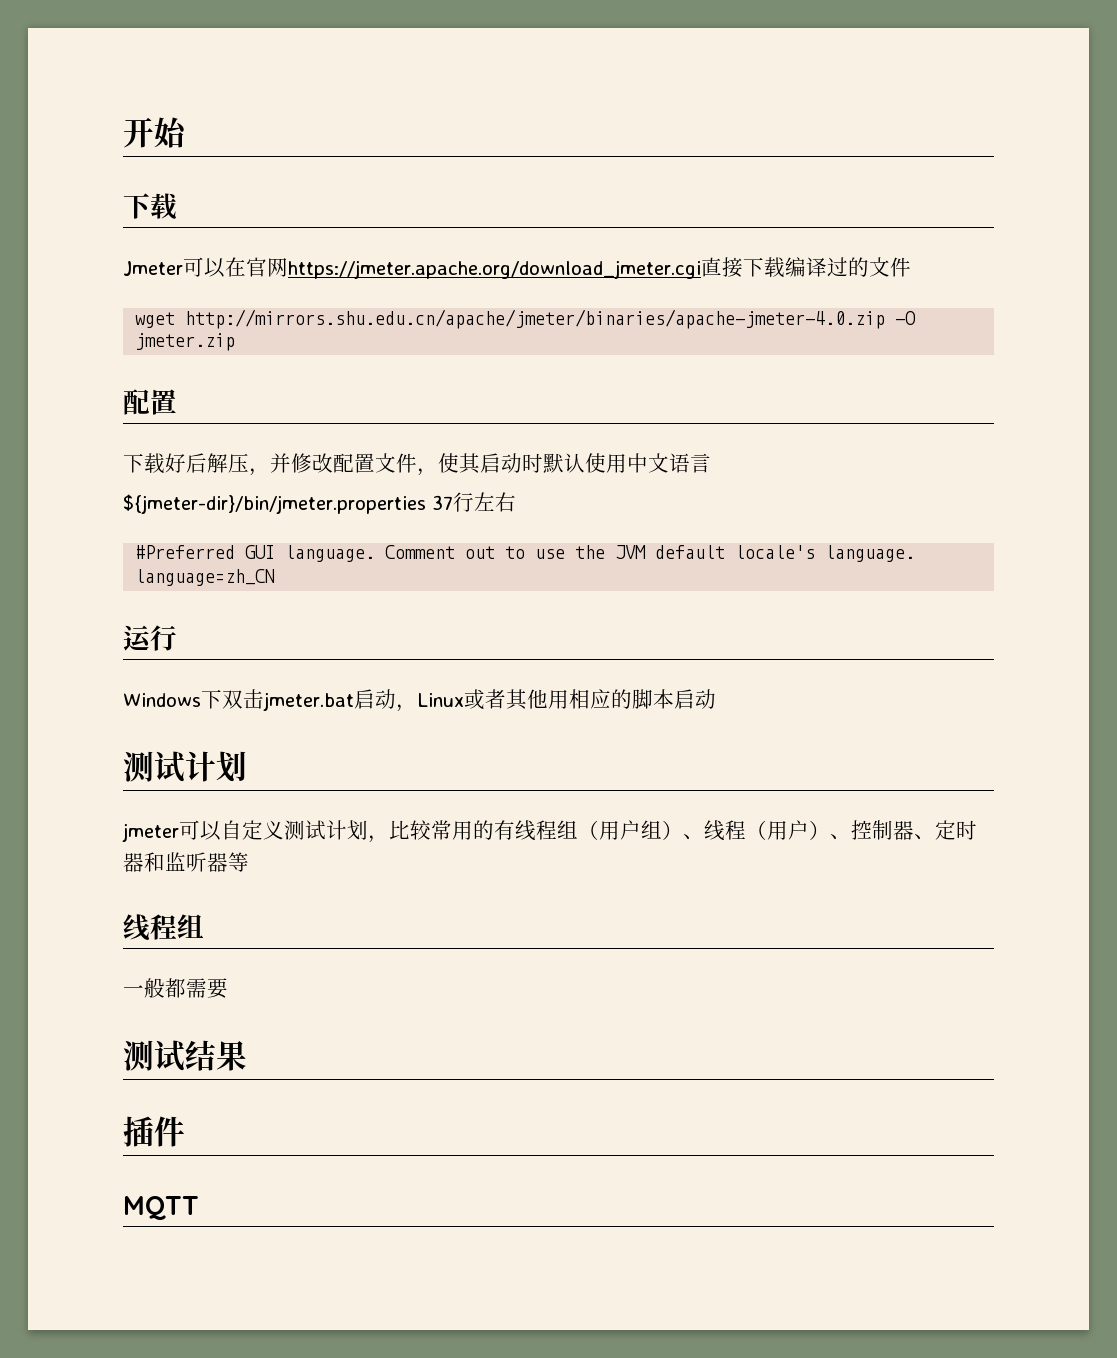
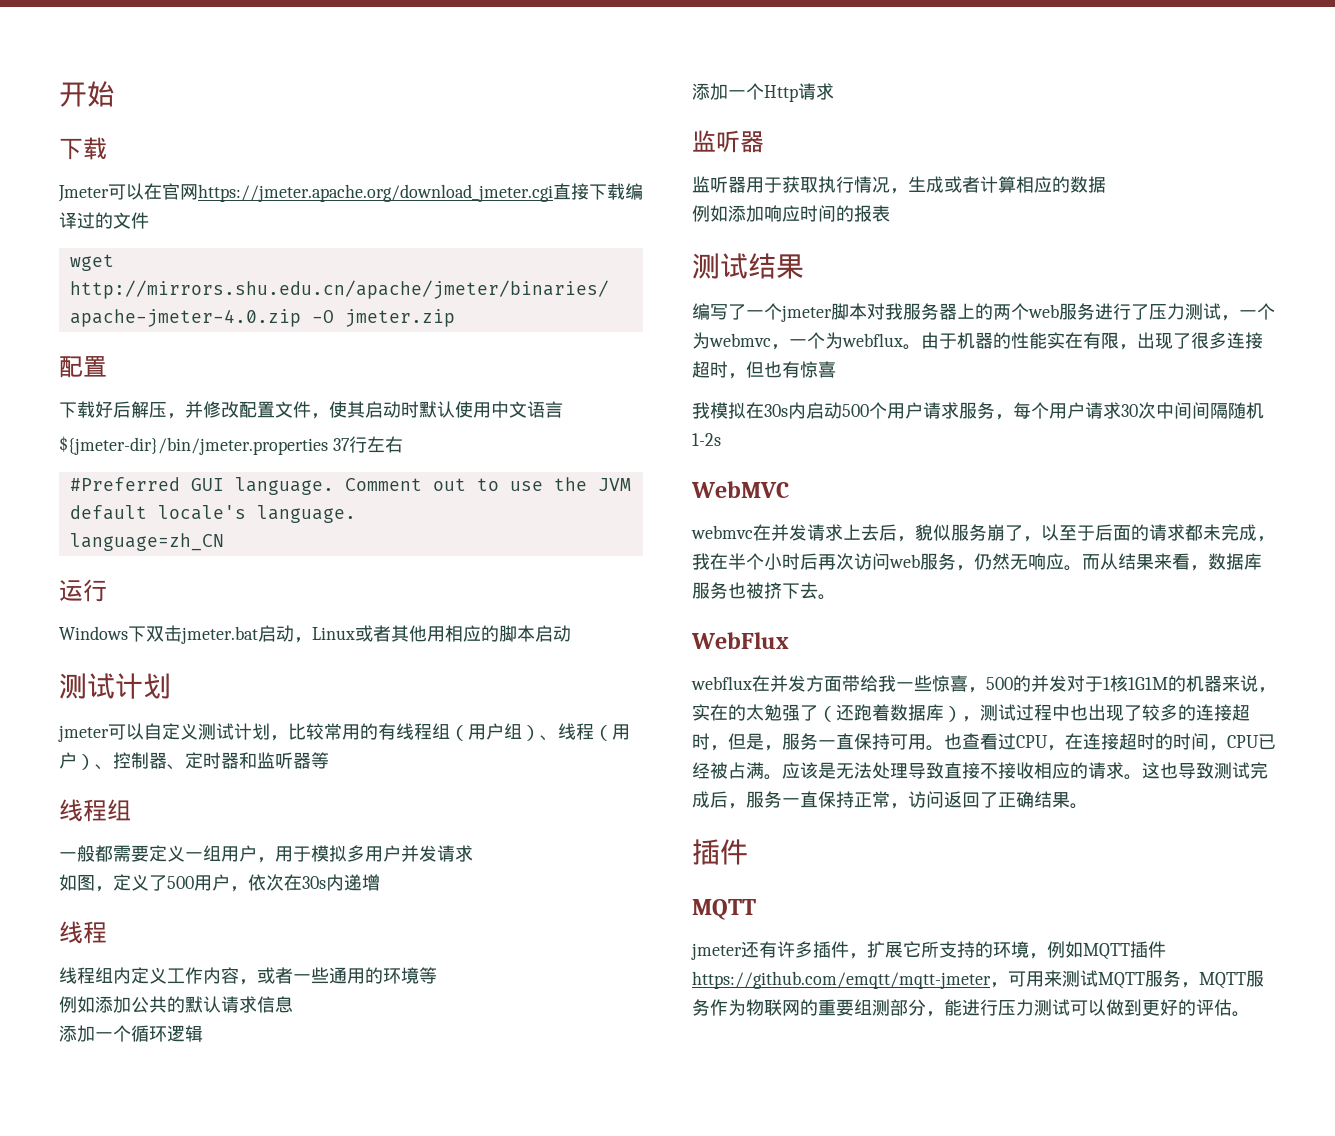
- 一般都需要
+ 一般都需要定义一组用户，用于模拟多用户并发请求
+ 如图，定义了500用户，依次在30s内递增
+ 线程
+ 线程组内定义工作内容，或者一些通用的环境等
+ 例如添加公共的默认请求信息
+ 添加一个循环逻辑
+ 添加一个Http请求
+ 监听器
+ 监听器用于获取执行情况，生成或者计算相应的数据
+ 例如添加响应时间的报表
  测试结果
+ 编写了一个jmeter脚本对我服务器上的两个web服务进行了压力测试，一个为webmvc，一个为webflux。由于机器的性能实在有限，出现了很多连接超时，但也有惊喜
+ 我模拟在30s内启动500个用户请求服务，每个用户请求30次中间间隔随机1-2s
+ WebMVC
+ webmvc在并发请求上去后，貌似服务崩了，以至于后面的请求都未完成，我在半个小时后再次访问web服务，仍然无响应。而从结果来看，数据库服务也被挤下去。
+ WebFlux
+ webflux在并发方面带给我一些惊喜，500的并发对于1核1G1M的机器来说，实在的太勉强了（还跑着数据库），测试过程中也出现了较多的连接超时，但是，服务一直保持可用。也查看过CPU，在连接超时的时间，CPU已经被占满。应该是无法处理导致直接不接收相应的请求。这也导致测试完成后，服务一直保持正常，访问返回了正确结果。
  插件
  MQTT
+ jmeter还有许多插件，扩展它所支持的环境，例如MQTT插件https://github.com/emqtt/mqtt-jmeter，可用来测试MQTT服务，MQTT服务作为物联网的重要组测部分，能进行压力测试可以做到更好的评估。

